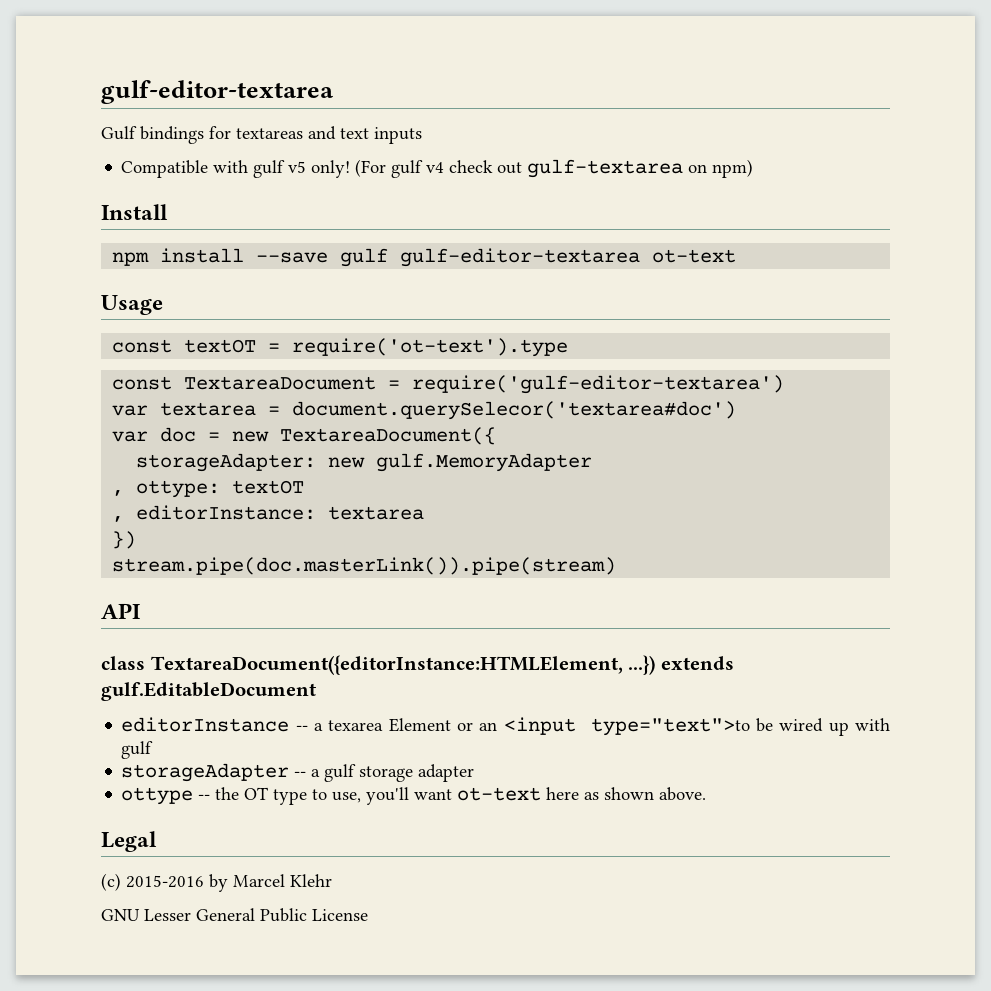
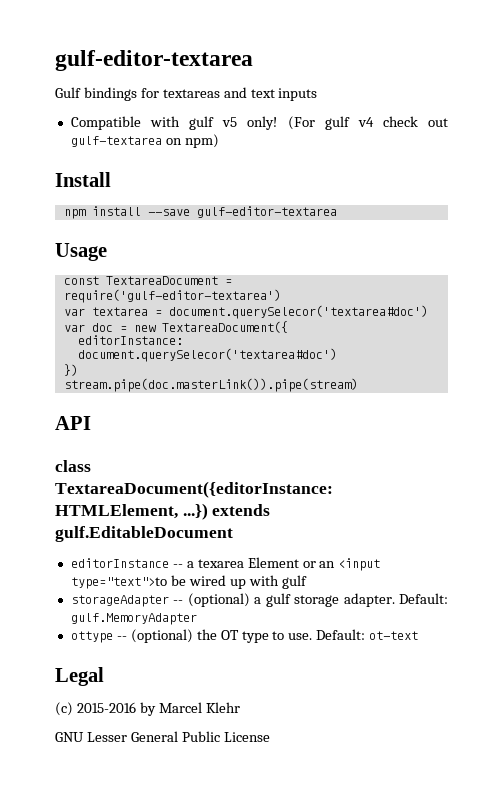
- npm install --save gulf gulf-editor-textarea ot-text
+ npm install --save gulf-editor-textarea
- const textOT = require('ot-text').type
- storageAdapter: new gulf.MemoryAdapter
- , ottype: textOT
- , editorInstance: textarea
+ editorInstance: document.querySelecor('textarea#doc')
- storageAdapter -- a gulf storage adapter
+ storageAdapter -- (optional) a gulf storage adapter. Default: gulf.MemoryAdapter
- ottype -- the OT type to use, you'll want ot-text here as shown above.
+ ottype -- (optional) the OT type to use. Default: ot-text

